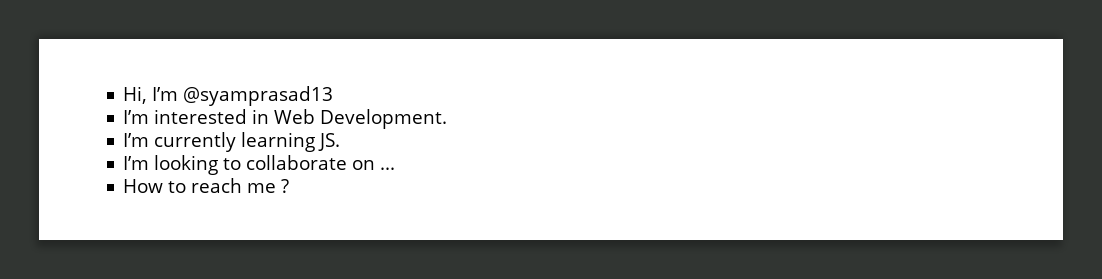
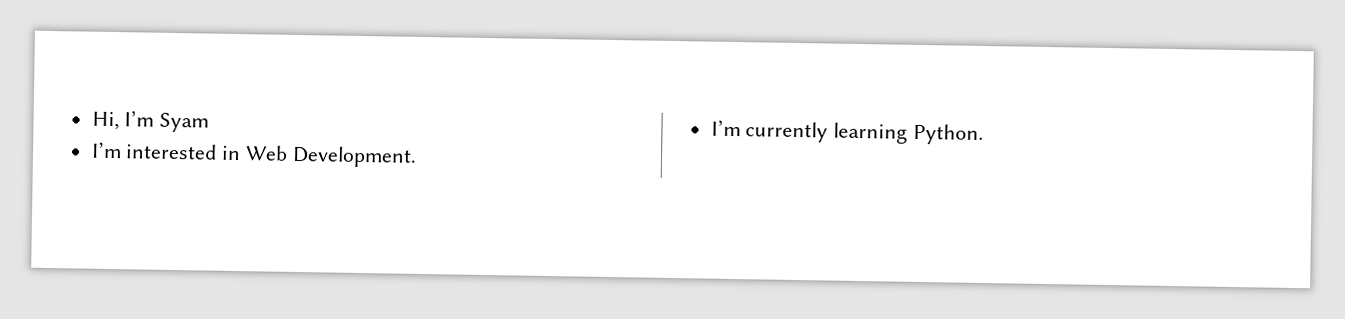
- Hi, I’m @syamprasad13
+ Hi, I’m Syam
- I’m currently learning JS.
- I’m looking to collaborate on ...
- How to reach me ?
+ I’m currently learning Python.

